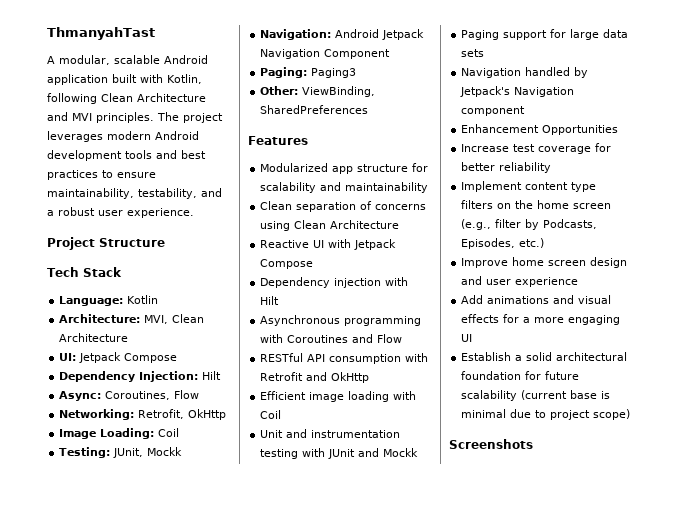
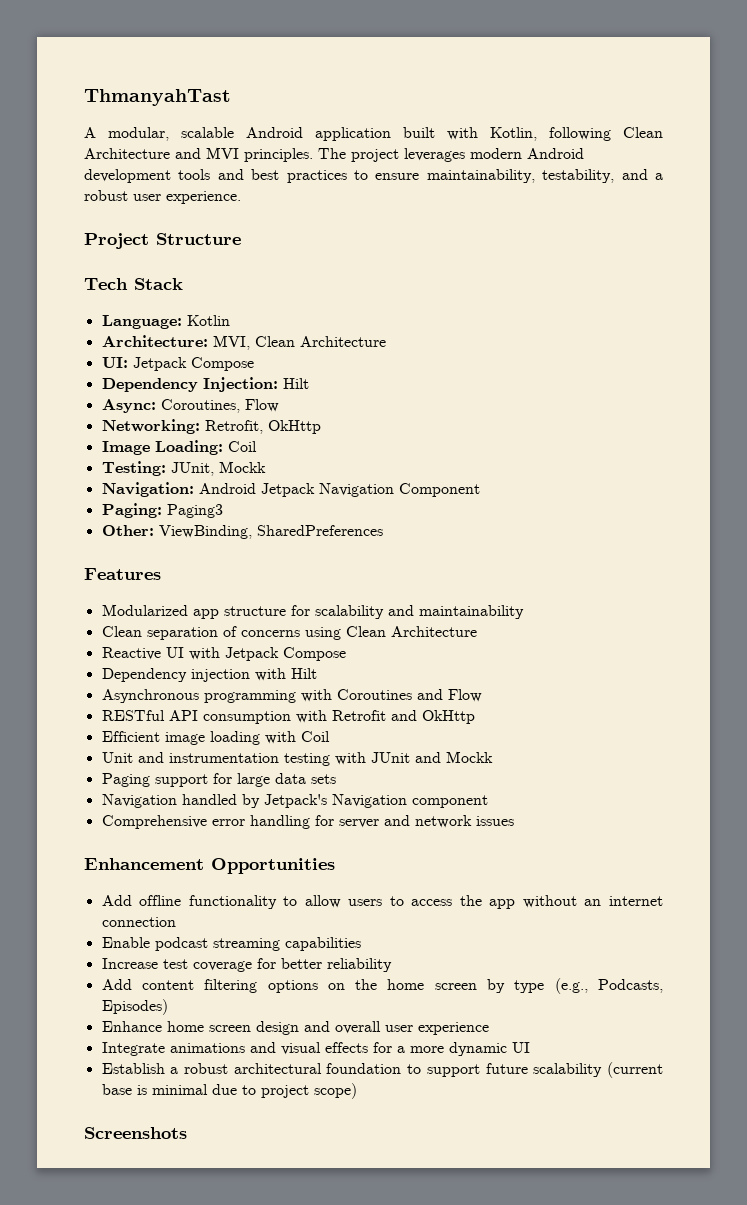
+ Comprehensive error handling for server and network issues
  Enhancement Opportunities
+ Add offline functionality to allow users to access the app without an internet connection
+ Enable podcast streaming capabilities
- Implement content type filters on the home screen (e.g., filter by Podcasts, Episodes, etc.)
- Improve home screen design and user experience
+ Add content filtering options on the home screen by type (e.g., Podcasts, Episodes)
+ Enhance home screen design and overall user experience
- Add animations and visual effects for a more engaging UI
+ Integrate animations and visual effects for a more dynamic UI
- Establish a solid architectural foundation for future scalability (current base is minimal due to project scope)
+ Establish a robust architectural foundation to support future scalability (current base is minimal due to project scope)

